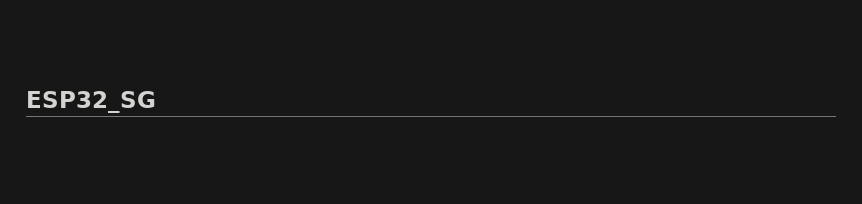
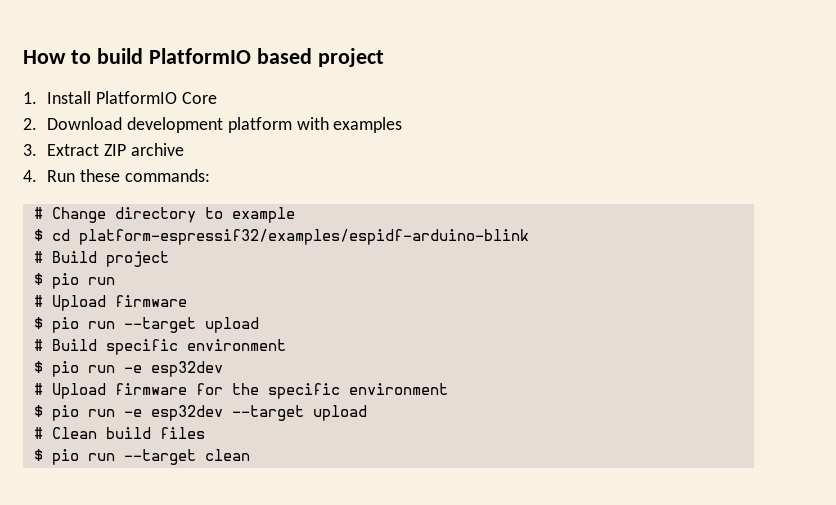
- ESP32_SG
+ How to build PlatformIO based project
+ 1. Install PlatformIO Core
+ 2. Download development platform with examples
+ 3. Extract ZIP archive
+ 4. Run these commands:
+ # Change directory to example
+ $ cd platform-espressif32/examples/espidf-arduino-blink
+ # Build project
+ $ pio run
+ # Upload firmware
+ $ pio run --target upload
+ # Build specific environment
+ $ pio run -e esp32dev
+ # Upload firmware for the specific environment
+ $ pio run -e esp32dev --target upload
+ # Clean build files
+ $ pio run --target clean

